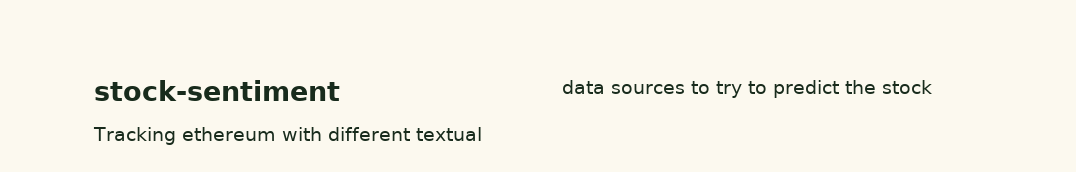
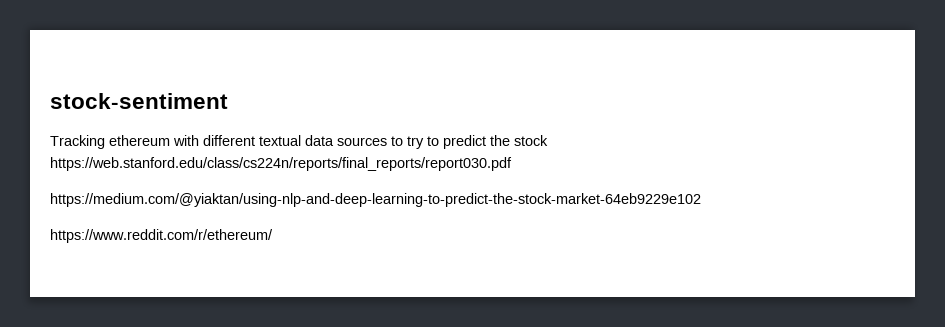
- Tracking ethereum with different textual data sources to try to predict the stock
+ Tracking ethereum with different textual data sources to try to predict the stock https://web.stanford.edu/class/cs224n/reports/final_reports/report030.pdf
+ https://medium.com/@yiaktan/using-nlp-and-deep-learning-to-predict-the-stock-market-64eb9229e102
+ https://www.reddit.com/r/ethereum/

